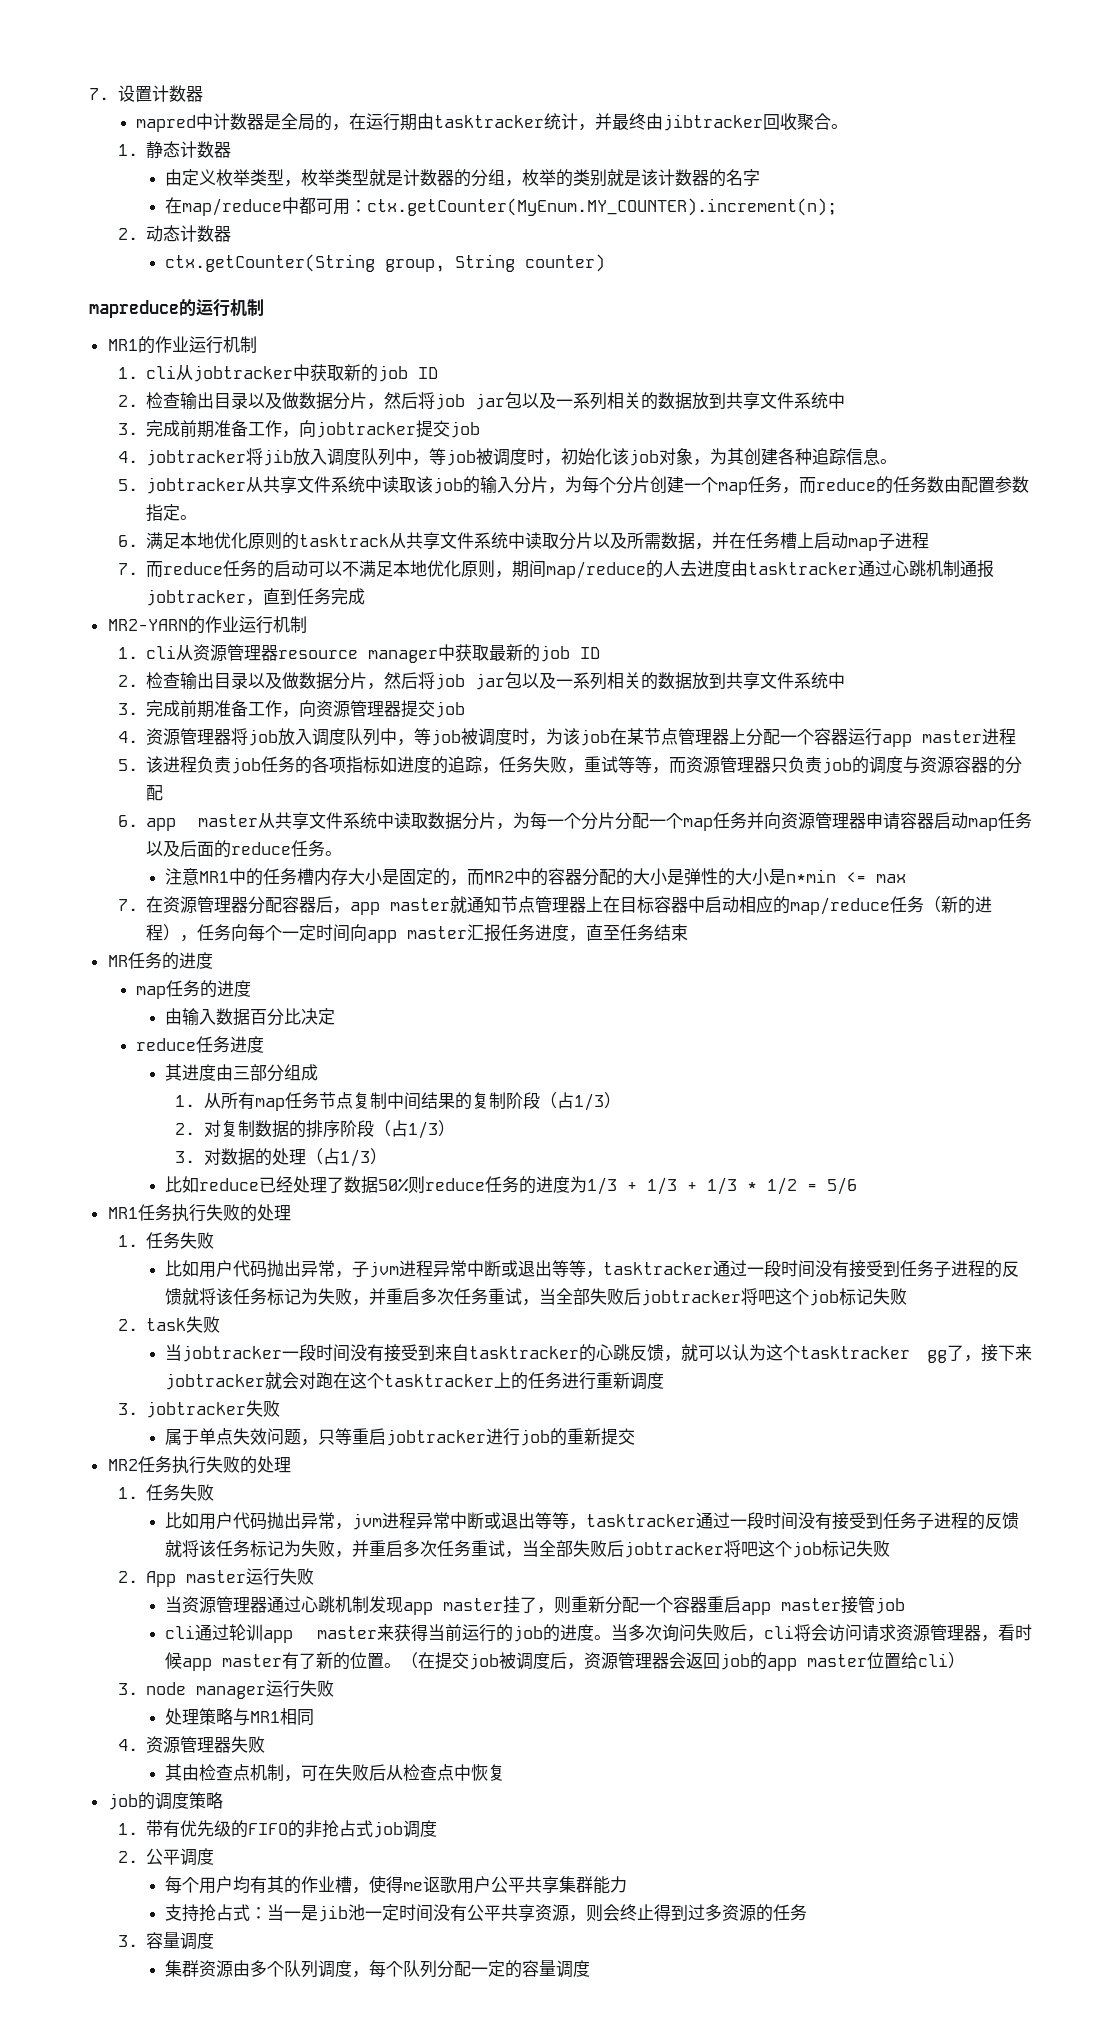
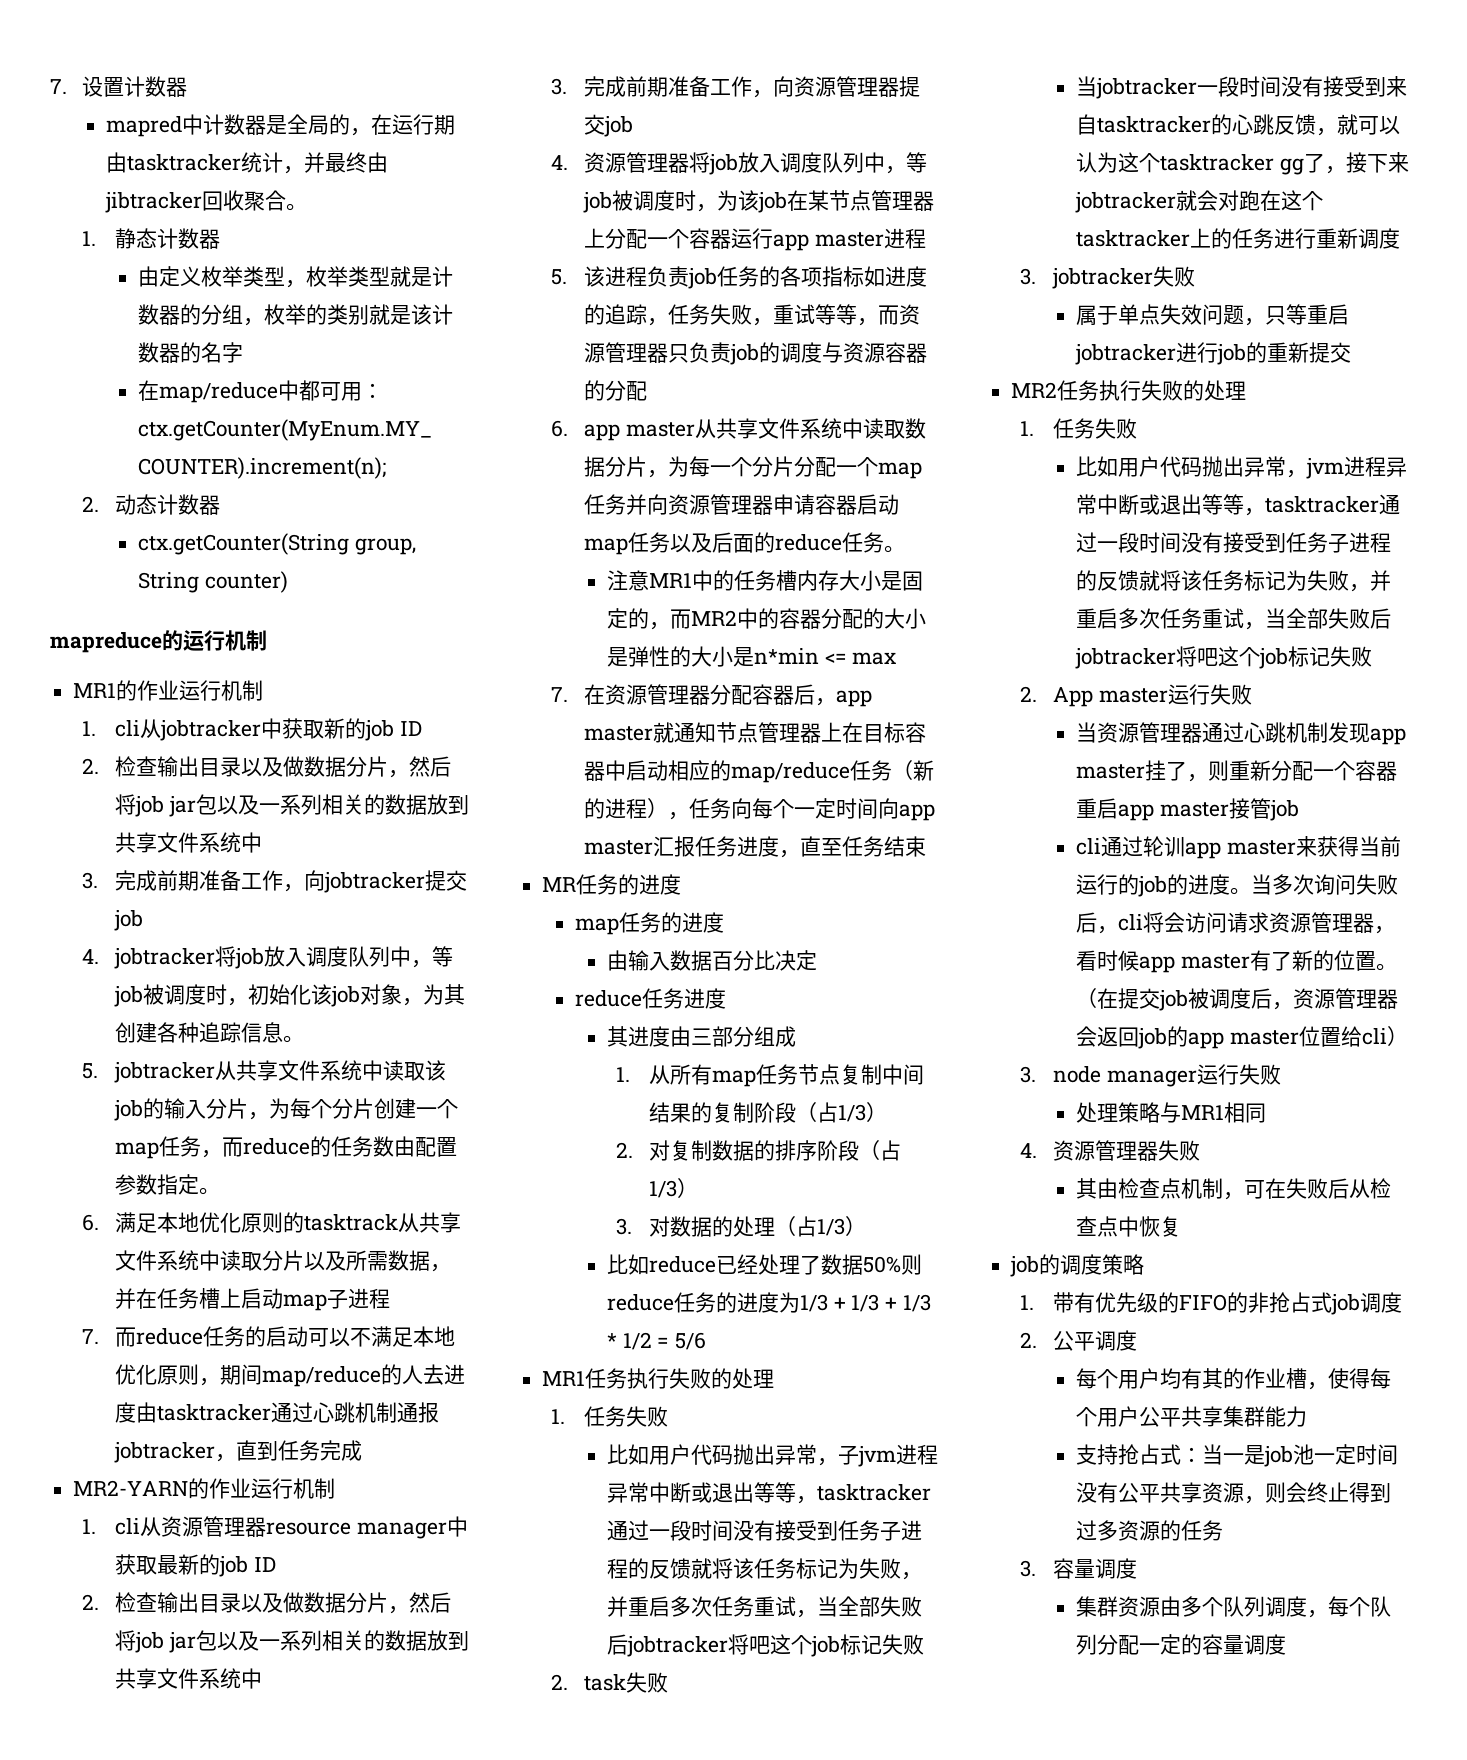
- 4. jobtracker将jib放入调度队列中，等job被调度时，初始化该job对象，为其创建各种追踪信息。
+ 4. jobtracker将job放入调度队列中，等job被调度时，初始化该job对象，为其创建各种追踪信息。
- 每个用户均有其的作业槽，使得me讴歌用户公平共享集群能力
+ 每个用户均有其的作业槽，使得每个用户公平共享集群能力
- 支持抢占式：当一是jib池一定时间没有公平共享资源，则会终止得到过多资源的任务
+ 支持抢占式：当一是job池一定时间没有公平共享资源，则会终止得到过多资源的任务

